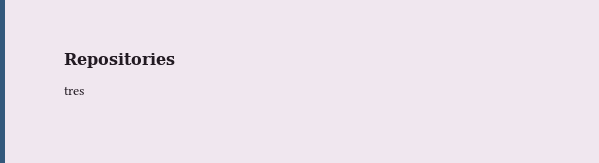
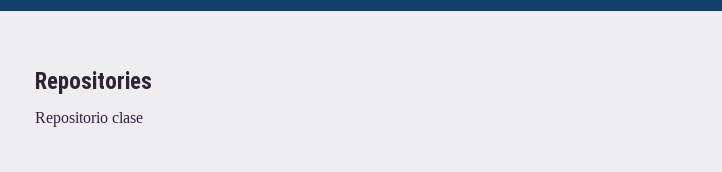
- tres
+ Repositorio clase

